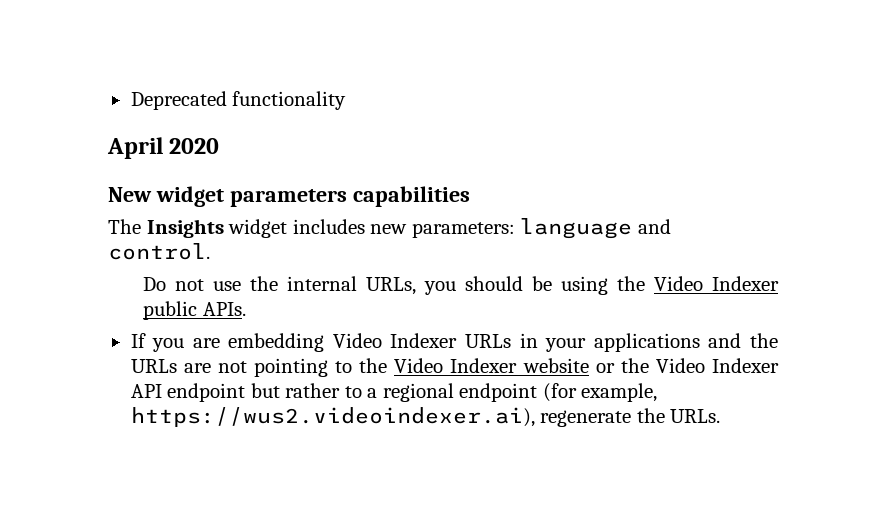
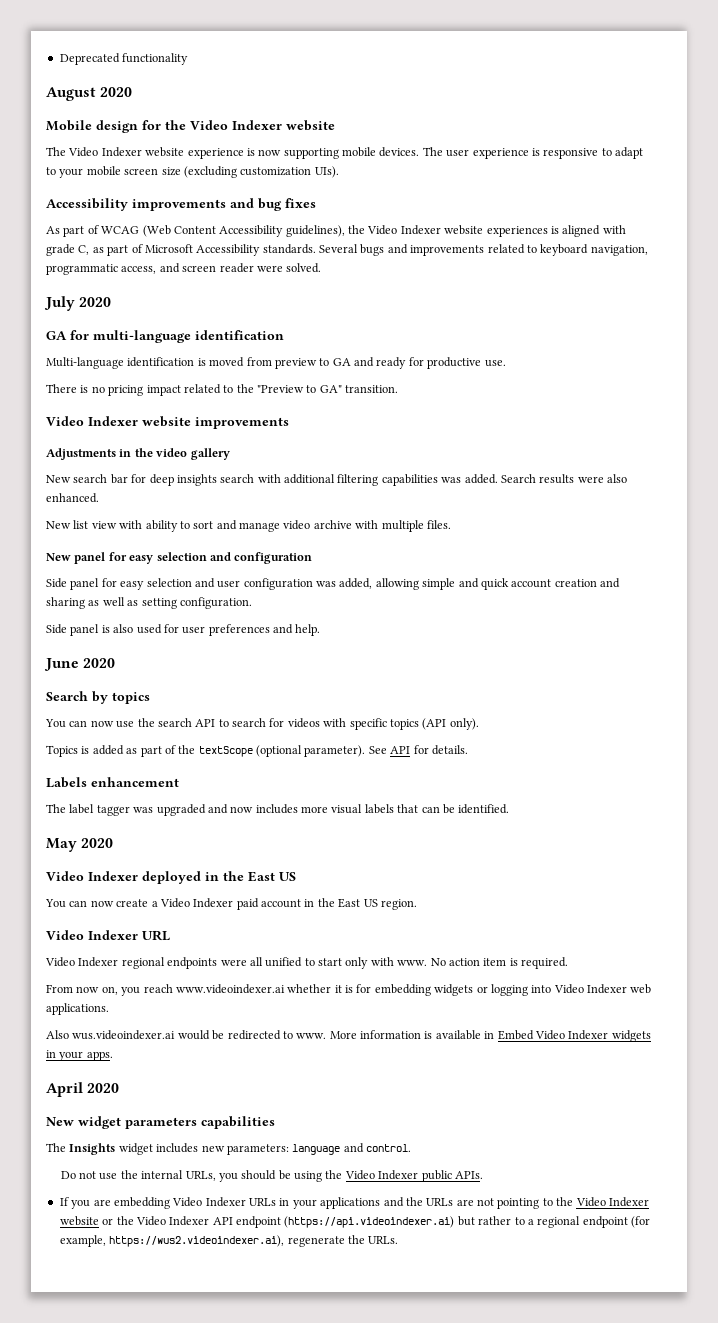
+ August 2020
+ Mobile design for the Video Indexer website
+ The Video Indexer website experience is now supporting mobile devices. The user experience is responsive to adapt to your mobile screen size (excluding customization UIs).
+ Accessibility improvements and bug fixes
+ As part of WCAG (Web Content Accessibility guidelines), the Video Indexer website experiences is aligned with grade C, as part of Microsoft Accessibility standards. Several bugs and improvements related to keyboard navigation, programmatic access, and screen reader were solved.
+ July 2020
+ GA for multi-language identification
+ Multi-language identification is moved from preview to GA and ready for productive use.
+ There is no pricing impact related to the "Preview to GA" transition.
+ Video Indexer website improvements
+ Adjustments in the video gallery
+ New search bar for deep insights search with additional filtering capabilities was added. Search results were also enhanced.
+ New list view with ability to sort and manage video archive with multiple files.
+ New panel for easy selection and configuration
+ Side panel for easy selection and user configuration was added, allowing simple and quick account creation and sharing as well as setting configuration.
+ Side panel is also used for user preferences and help.
+ June 2020
+ Search by topics
+ You can now use the search API to search for videos with specific topics (API only).
+ Topics is added as part of the textScope (optional parameter). See API for details.
+ Labels enhancement
+ The label tagger was upgraded and now includes more visual labels that can be identified.
+ May 2020
+ Video Indexer deployed in the East US
+ You can now create a Video Indexer paid account in the East US region.
+ Video Indexer URL
+ Video Indexer regional endpoints were all unified to start only with www. No action item is required.
+ From now on, you reach www.videoindexer.ai whether it is for embedding widgets or logging into Video Indexer web applications.
+ Also wus.videoindexer.ai would be redirected to www. More information is available in Embed Video Indexer widgets in your apps.
- If you are embedding Video Indexer URLs in your applications and the URLs are not pointing to the Video Indexer website or the Video Indexer API endpoint but rather to a regional endpoint (for example, https://wus2.videoindexer.ai), regenerate the URLs.
+ If you are embedding Video Indexer URLs in your applications and the URLs are not pointing to the Video Indexer website or the Video Indexer API endpoint (https://api.videoindexer.ai) but rather to a regional endpoint (for example, https://wus2.videoindexer.ai), regenerate the URLs.

